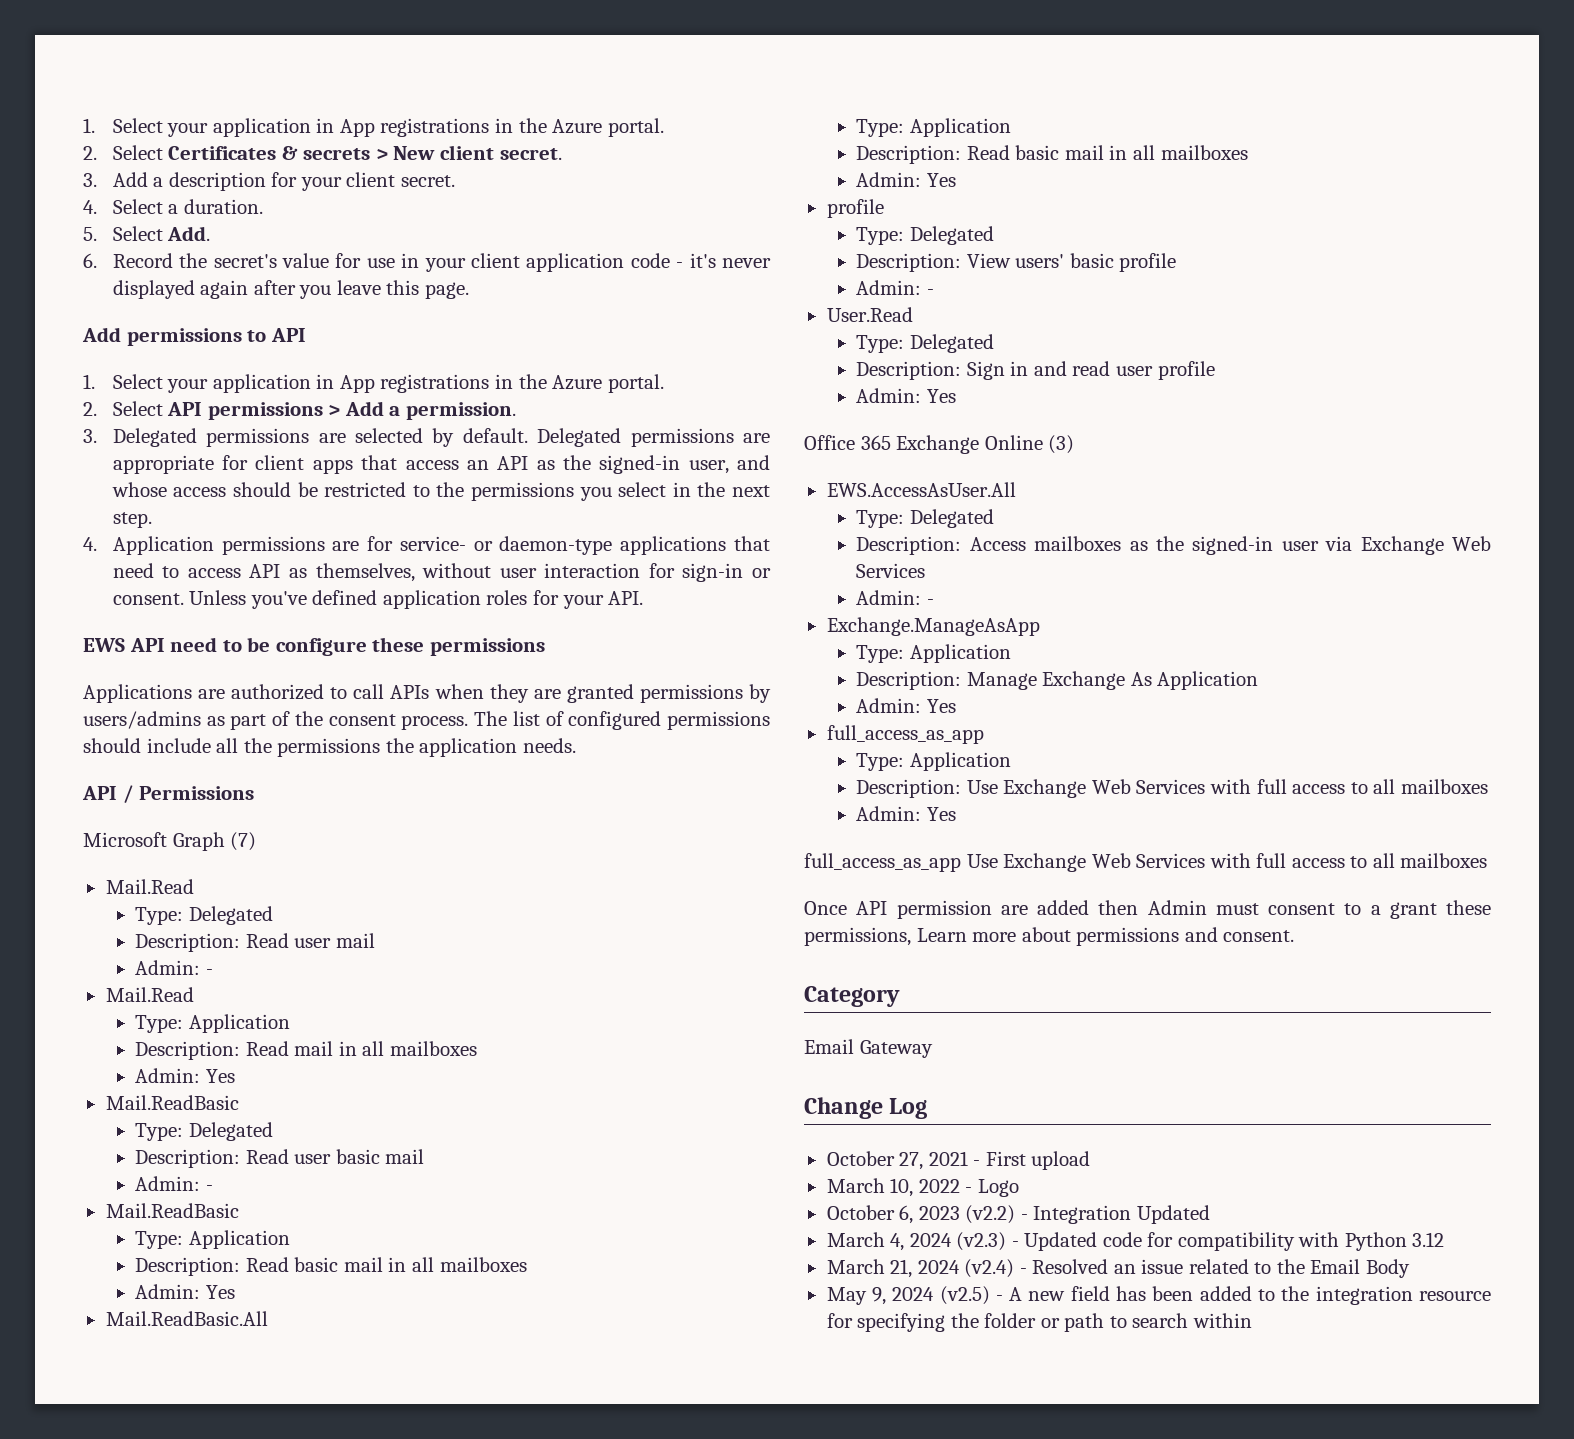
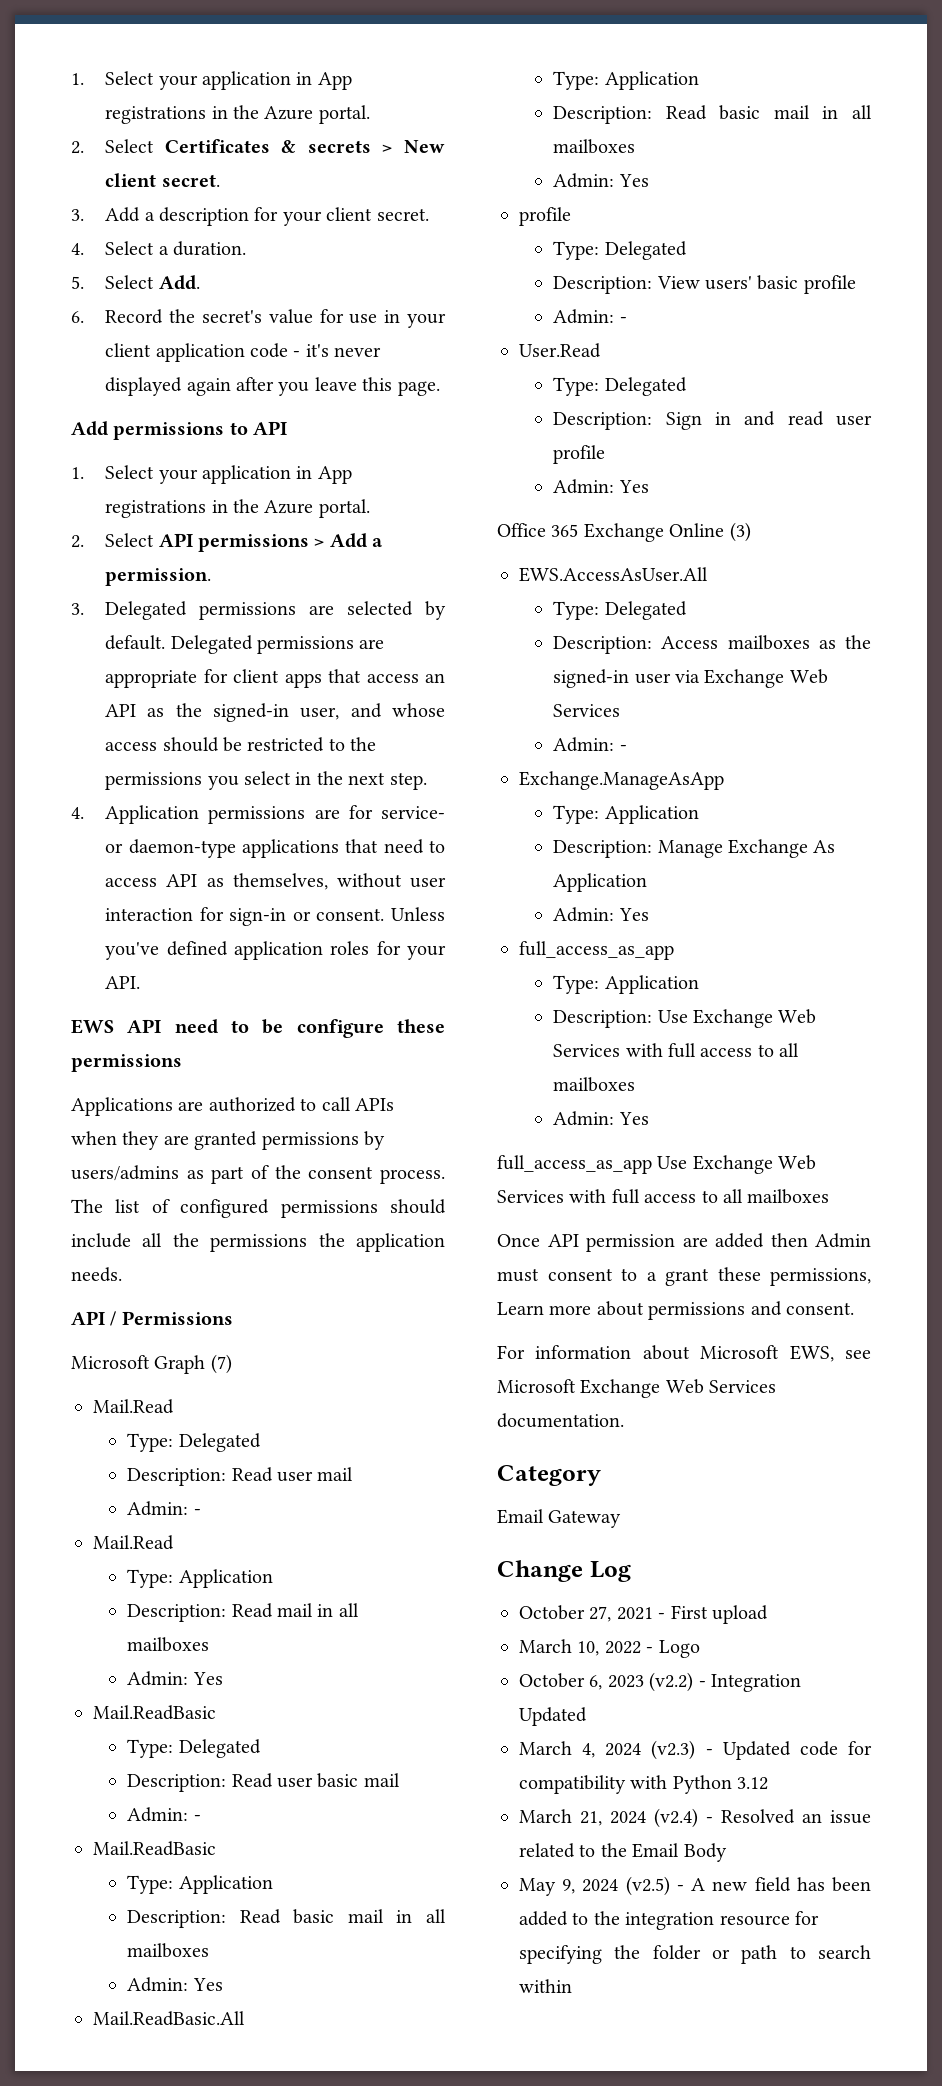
+ For information about Microsoft EWS, see Microsoft Exchange Web Services documentation.

